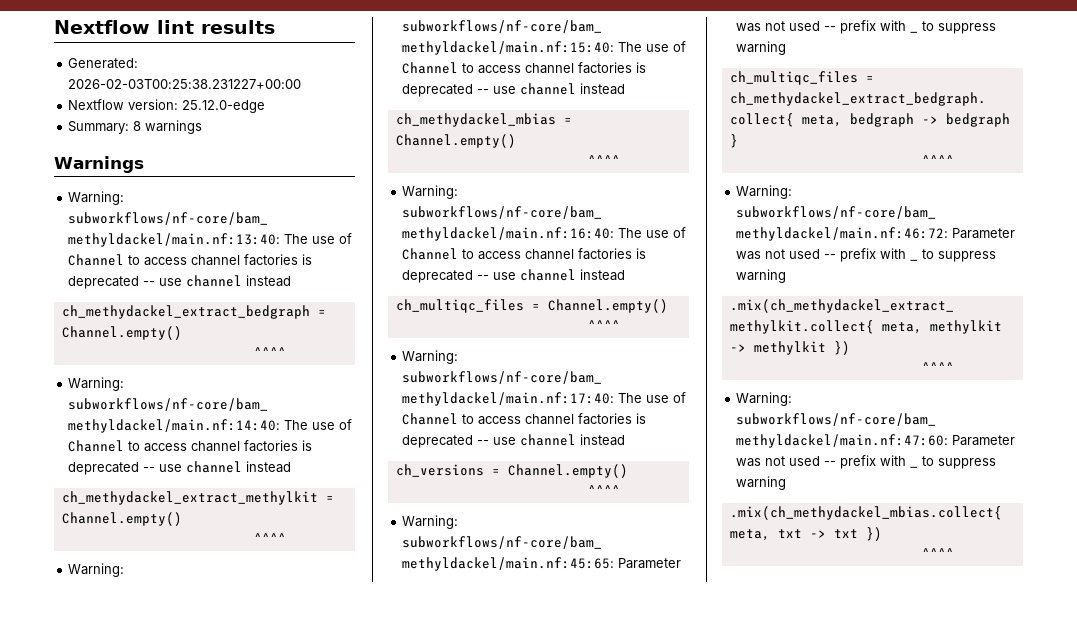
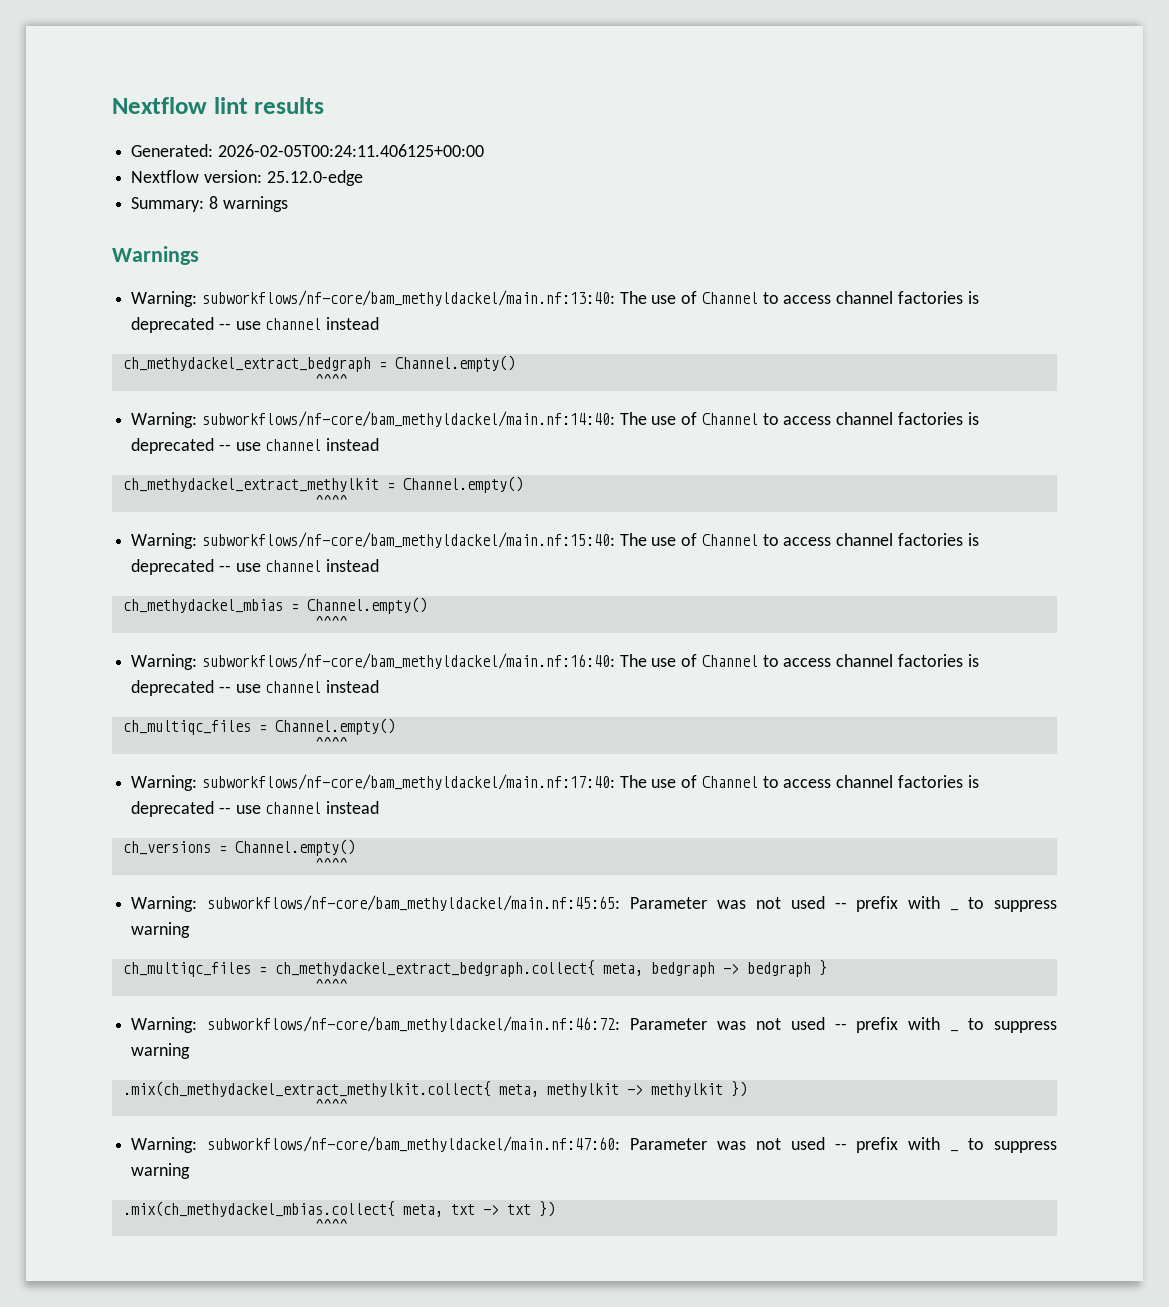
- Generated: 2026-02-03T00:25:38.231227+00:00
+ Generated: 2026-02-05T00:24:11.406125+00:00

